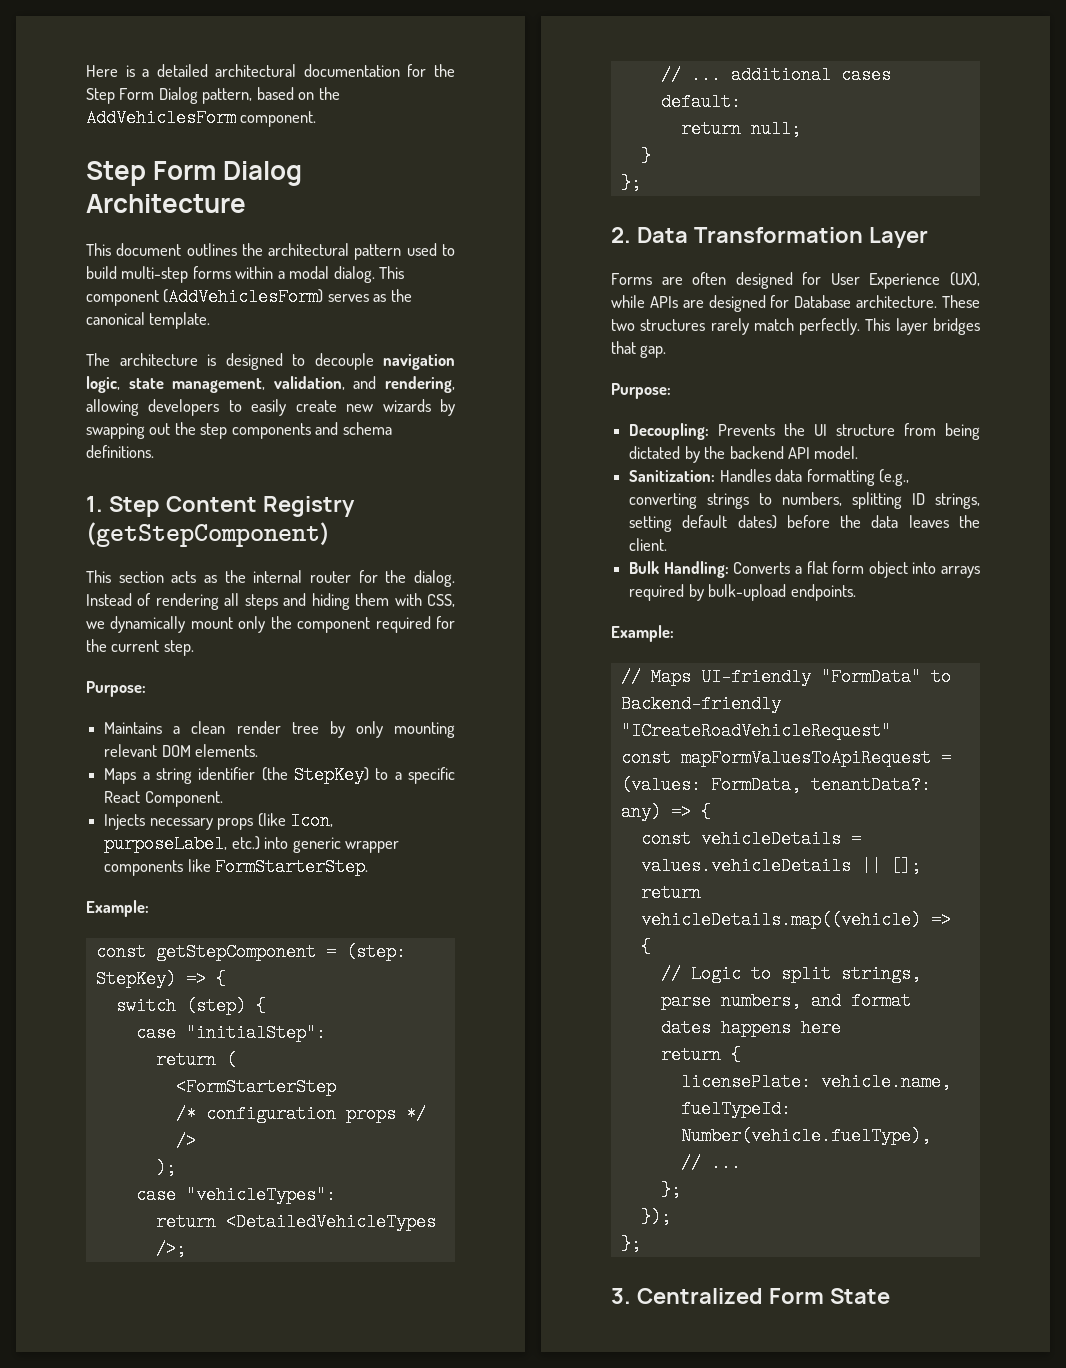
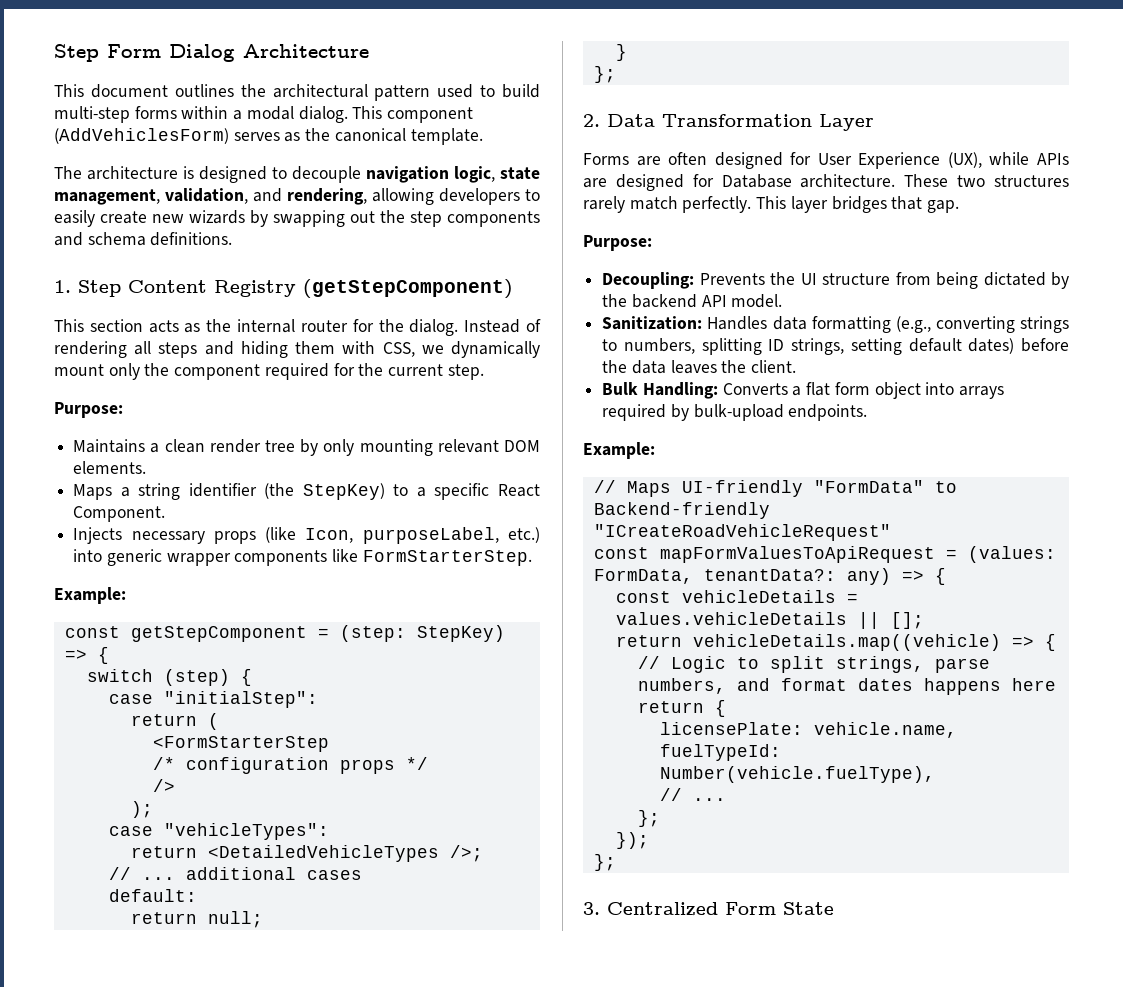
- Here is a detailed architectural documentation for the Step Form Dialog pattern, based on the AddVehiclesForm component.

